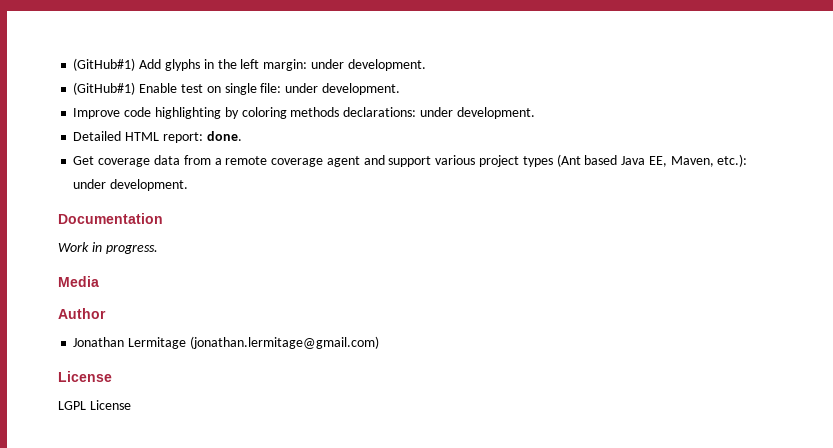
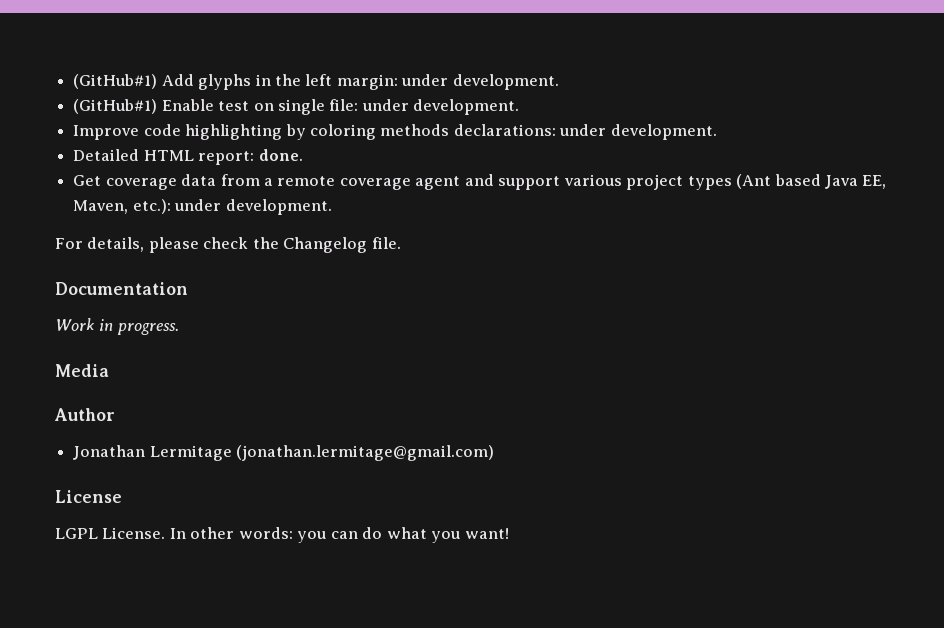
+ For details, please check the Changelog file.
- LGPL License
+ LGPL License. In other words: you can do what you want!

